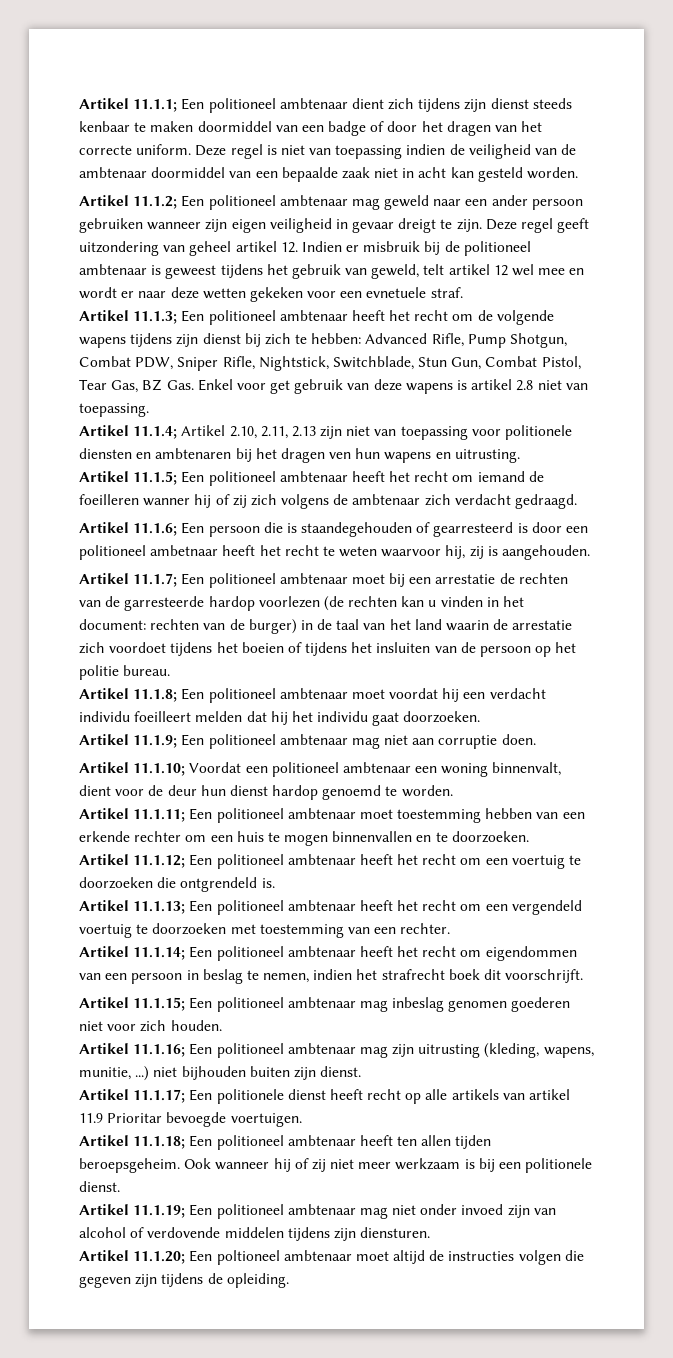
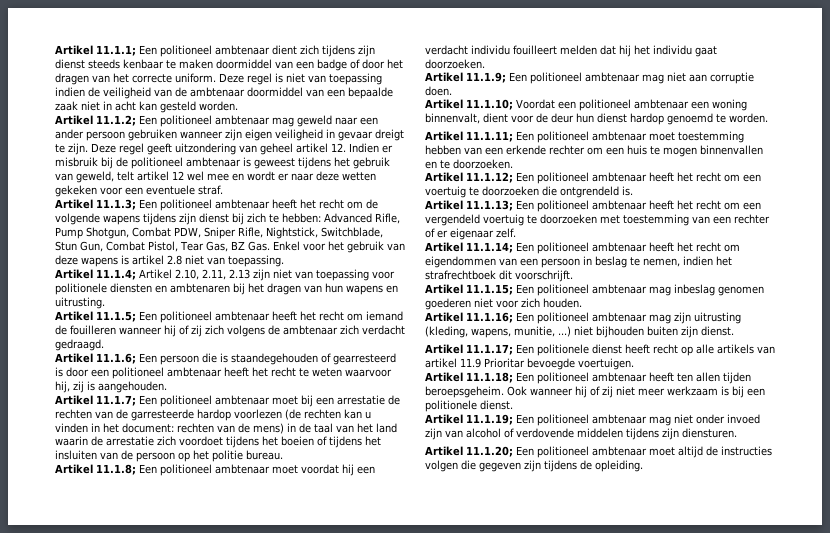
- Deze regel geeft uitzondering van geheel artikel 12. Indien er misbruik bij de politioneel ambtenaar is geweest tijdens het gebruik van geweld, telt artikel 12 wel mee en wordt er naar deze wetten gekeken voor een evnetuele straf.
+ Deze regel geeft uitzondering van geheel artikel 12. Indien er misbruik bij de politioneel ambtenaar is geweest tijdens het gebruik van geweld, telt artikel 12 wel mee en wordt er naar deze wetten gekeken voor een eventuele straf.
- Artikel 11.1.3; Een politioneel ambtenaar heeft het recht om de volgende wapens tijdens zijn dienst bij zich te hebben: Advanced Rifle, Pump Shotgun, Combat PDW, Sniper Rifle, Nightstick, Switchblade, Stun Gun, Combat Pistol, Tear Gas, BZ Gas. Enkel voor get gebruik van deze wapens is artikel 2.8 niet van toepassing.
+ Artikel 11.1.3; Een politioneel ambtenaar heeft het recht om de volgende wapens tijdens zijn dienst bij zich te hebben: Advanced Rifle, Pump Shotgun, Combat PDW, Sniper Rifle, Nightstick, Switchblade, Stun Gun, Combat Pistol, Tear Gas, BZ Gas. Enkel voor het gebruik van deze wapens is artikel 2.8 niet van toepassing.
- Artikel 11.1.4; Artikel 2.10, 2.11, 2.13 zijn niet van toepassing voor politionele diensten en ambtenaren bij het dragen ven hun wapens en uitrusting.
+ Artikel 11.1.4; Artikel 2.10, 2.11, 2.13 zijn niet van toepassing voor politionele diensten en ambtenaren bij het dragen van hun wapens en uitrusting.
- Artikel 11.1.5; Een politioneel ambtenaar heeft het recht om iemand de foeilleren wanner hij of zij zich volgens de ambtenaar zich verdacht gedraagd.
+ Artikel 11.1.5; Een politioneel ambtenaar heeft het recht om iemand de fouilleren wanneer hij of zij zich volgens de ambtenaar zich verdacht gedraagd.
- Artikel 11.1.6; Een persoon die is staandegehouden of gearresteerd is door een politioneel ambetnaar heeft het recht te weten waarvoor hij, zij is aangehouden.
+ Artikel 11.1.6; Een persoon die is staandegehouden of gearresteerd is door een politioneel ambtenaar heeft het recht te weten waarvoor hij, zij is aangehouden.
- Artikel 11.1.7; Een politioneel ambtenaar moet bij een arrestatie de rechten van de garresteerde hardop voorlezen (de rechten kan u vinden in het document: rechten van de burger) in de taal van het land waarin de arrestatie zich voordoet tijdens het boeien of tijdens het insluiten van de persoon op het politie bureau.
+ Artikel 11.1.7; Een politioneel ambtenaar moet bij een arrestatie de rechten van de garresteerde hardop voorlezen (de rechten kan u vinden in het document: rechten van de mens) in de taal van het land waarin de arrestatie zich voordoet tijdens het boeien of tijdens het insluiten van de persoon op het politie bureau.
- Artikel 11.1.8; Een politioneel ambtenaar moet voordat hij een verdacht individu foeilleert melden dat hij het individu gaat doorzoeken.
+ Artikel 11.1.8; Een politioneel ambtenaar moet voordat hij een verdacht individu fouilleert melden dat hij het individu gaat doorzoeken.
- Artikel 11.1.13; Een politioneel ambtenaar heeft het recht om een vergendeld voertuig te doorzoeken met toestemming van een rechter.
+ Artikel 11.1.13; Een politioneel ambtenaar heeft het recht om een vergendeld voertuig te doorzoeken met toestemming van een rechter of er eigenaar zelf.
- Artikel 11.1.14; Een politioneel ambtenaar heeft het recht om eigendommen van een persoon in beslag te nemen, indien het strafrecht boek dit voorschrijft.
+ Artikel 11.1.14; Een politioneel ambtenaar heeft het recht om eigendommen van een persoon in beslag te nemen, indien het strafrechtboek dit voorschrijft.
- Artikel 11.1.20; Een poltioneel ambtenaar moet altijd de instructies volgen die gegeven zijn tijdens de opleiding.
+ Artikel 11.1.20; Een politioneel ambtenaar moet altijd de instructies volgen die gegeven zijn tijdens de opleiding.

